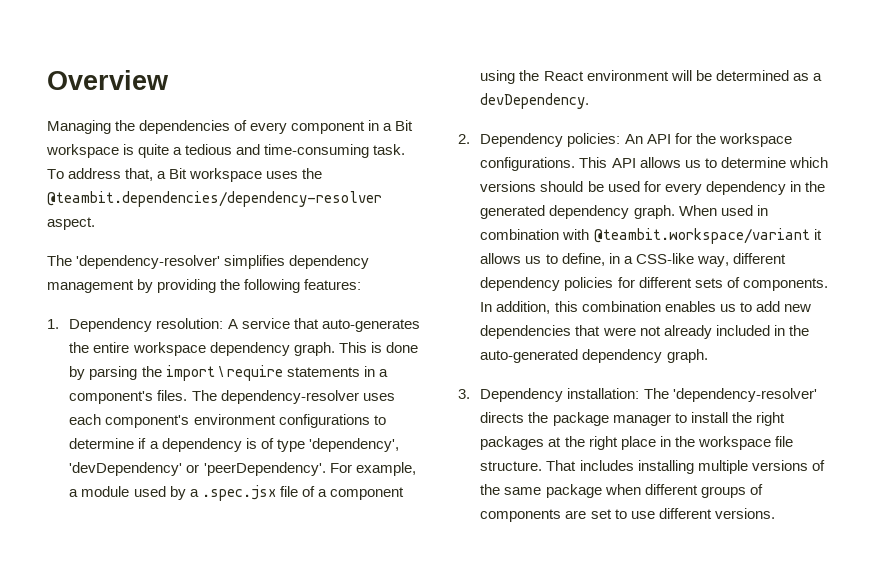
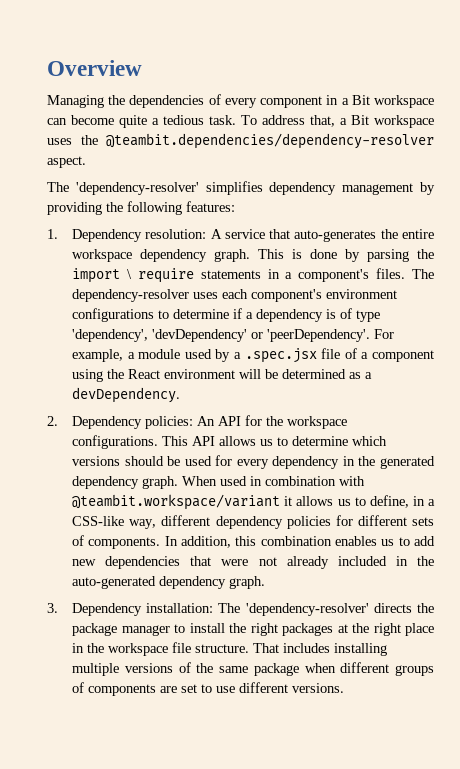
- Managing the dependencies of every component in a Bit workspace is quite a tedious and time-consuming task.
+ Managing the dependencies of every component in a Bit workspace can become quite a tedious task.

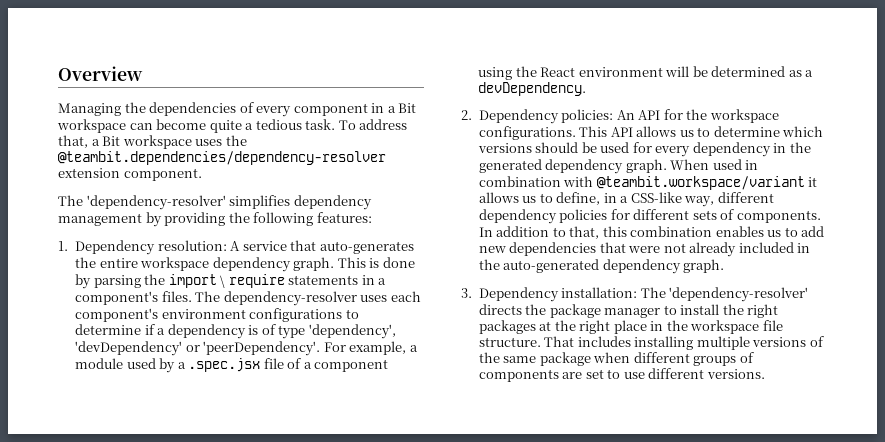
- To address that, a Bit workspace uses the @teambit.dependencies/dependency-resolver aspect.
+ To address that, a Bit workspace uses the @teambit.dependencies/dependency-resolver extension component.
- In addition, this combination enables us to add new dependencies that were not already included in the auto-generated dependency graph.
+ In addition to that, this combination enables us to add new dependencies that were not already included in the auto-generated dependency graph.

